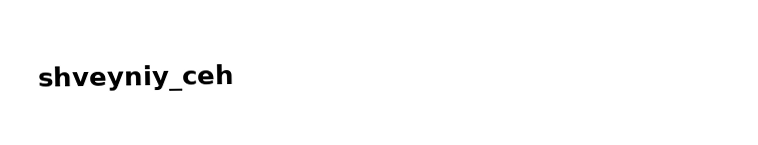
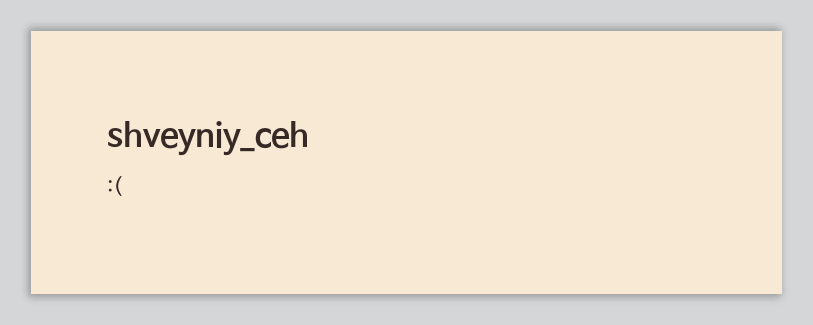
+ :(

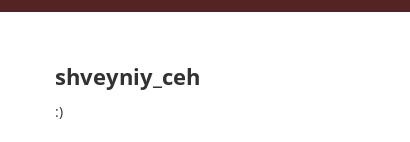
- :(
+ :)

